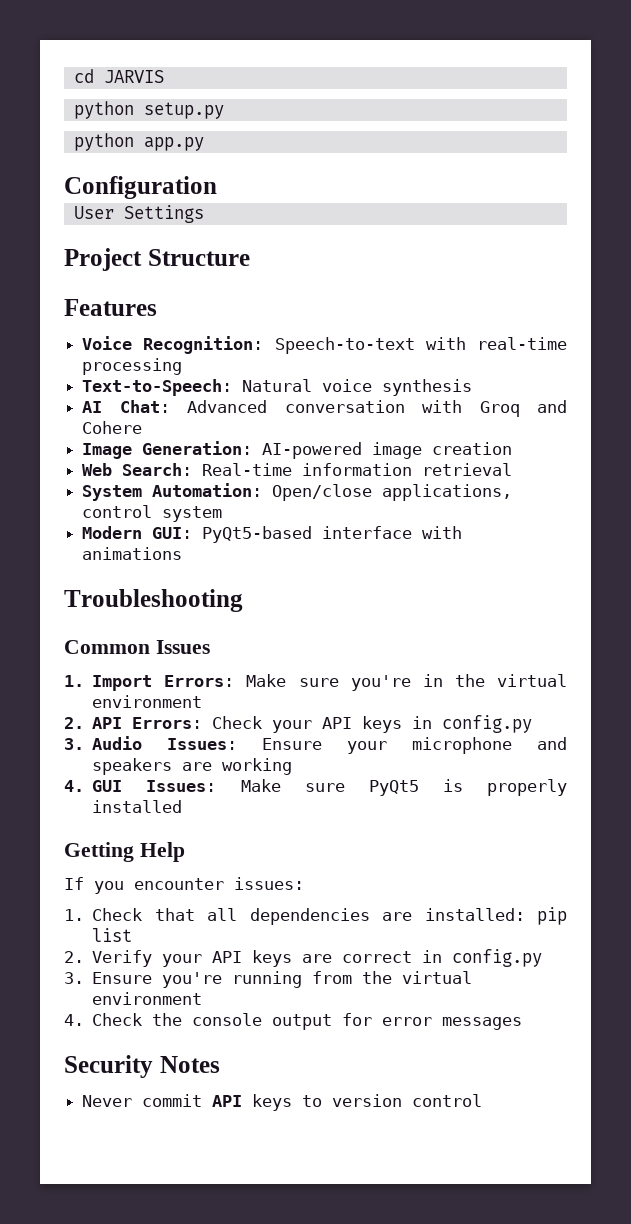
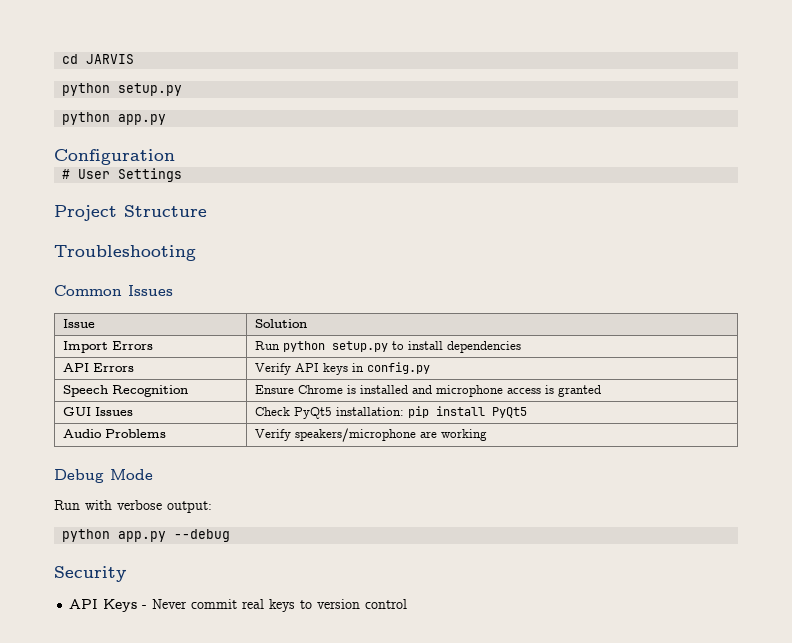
- User Settings
+ # User Settings
- Features
- Voice Recognition: Speech-to-text with real-time processing
- Text-to-Speech: Natural voice synthesis
- AI Chat: Advanced conversation with Groq and Cohere
- Image Generation: AI-powered image creation
- Web Search: Real-time information retrieval
- System Automation: Open/close applications, control system
- Modern GUI: PyQt5-based interface with animations
  Troubleshooting
  Common Issues
- 1. Import Errors: Make sure you're in the virtual environment
- 2. API Errors: Check your API keys in config.py
- 3. Audio Issues: Ensure your microphone and speakers are working
- 4. GUI Issues: Make sure PyQt5 is properly installed
- Getting Help
- If you encounter issues:
- 1. Check that all dependencies are installed: pip list
- 2. Verify your API keys are correct in config.py
- 3. Ensure you're running from the virtual environment
- 4. Check the console output for error messages
- Security Notes
- Never commit API keys to version control
+ Issue | Solution
+ Import Errors | Run python setup.py to install dependencies
+ API Errors | Verify API keys in config.py
+ Speech Recognition | Ensure Chrome is installed and microphone access is granted
+ GUI Issues | Check PyQt5 installation: pip install PyQt5
+ Audio Problems | Verify speakers/microphone are working
+ Debug Mode
+ Run with verbose output:
+ python app.py --debug
+ Security
+ API Keys - Never commit real keys to version control

